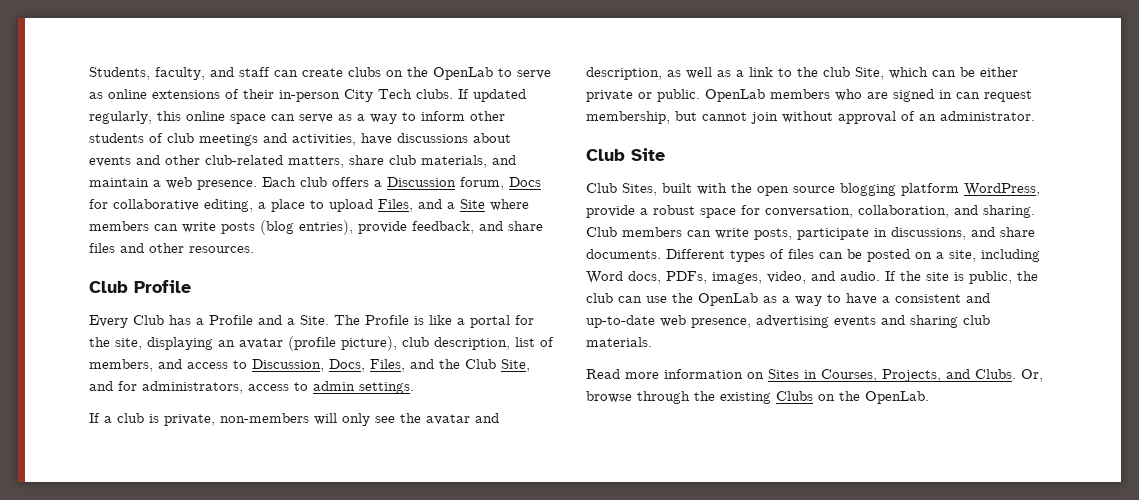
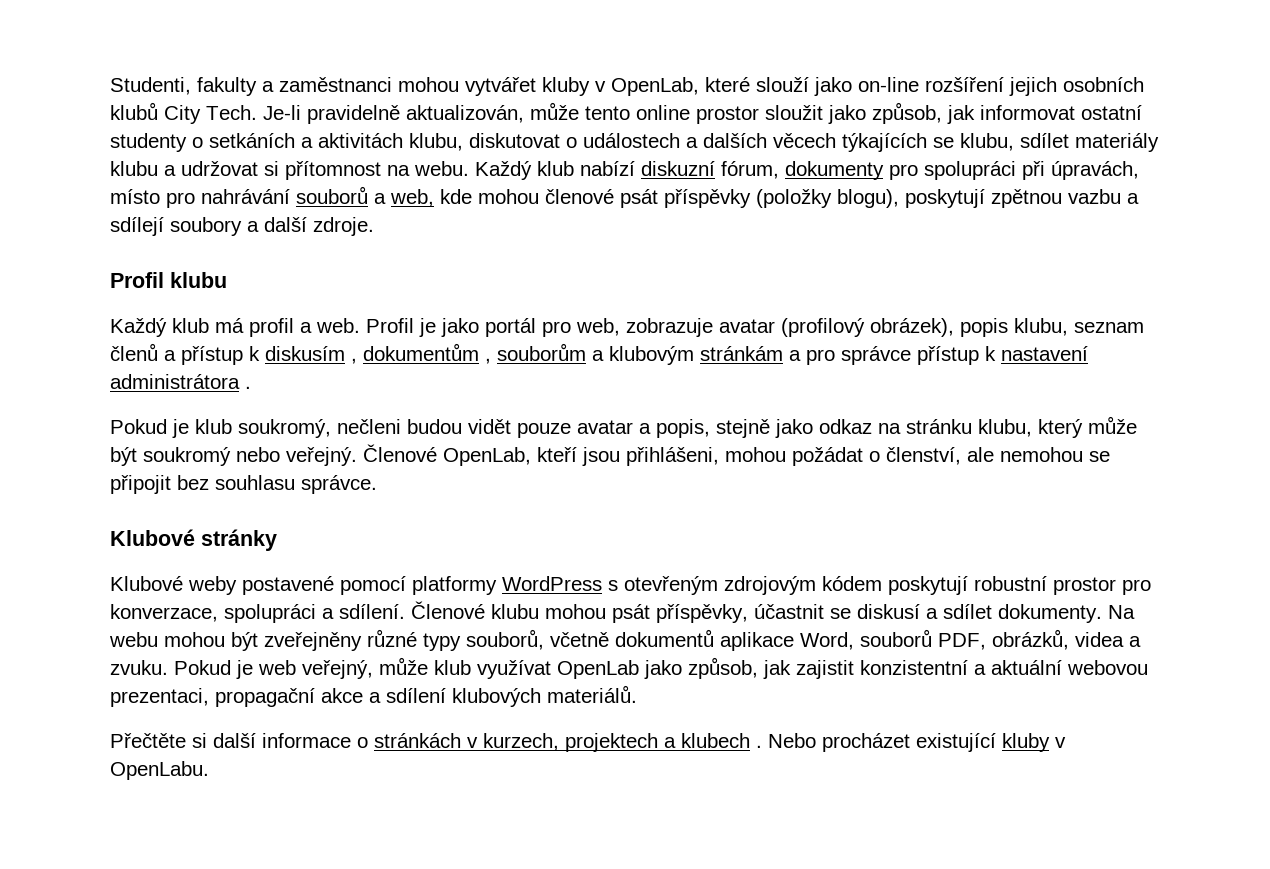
- Students, faculty, and staff can create clubs on the OpenLab to serve as online extensions of their in-person City Tech clubs. If updated regularly, this online space can serve as a way to inform other students of club meetings and activities, have discussions about events and other club-related matters, share club materials, and maintain a web presence. Each club offers a Discussion forum, Docs for collaborative editing, a place to upload Files, and a Site where members can write posts (blog entries), provide feedback, and share files and other resources.
- Club Profile
- Every Club has a Profile and a Site. The Profile is like a portal for the site, displaying an avatar (profile picture), club description, list of members, and access to Discussion, Docs, Files, and the Club Site, and for administrators, access to admin settings.
- If a club is private, non-members will only see the avatar and description, as well as a link to the club Site, which can be either private or public. OpenLab members who are signed in can request membership, but cannot join without approval of an administrator.
- Club Site
- Club Sites, built with the open source blogging platform WordPress, provide a robust space for conversation, collaboration, and sharing. Club members can write posts, participate in discussions, and share documents. Different types of files can be posted on a site, including Word docs, PDFs, images, video, and audio. If the site is public, the club can use the OpenLab as a way to have a consistent and up-to-date web presence, advertising events and sharing club materials.
- Read more information on Sites in Courses, Projects, and Clubs. Or, browse through the existing Clubs on the OpenLab.
+ Studenti, fakulty a zaměstnanci mohou vytvářet kluby v OpenLab, které slouží jako on-line rozšíření jejich osobních klubů City Tech. Je-li pravidelně aktualizován, může tento online prostor sloužit jako způsob, jak informovat ostatní studenty o setkáních a aktivitách klubu, diskutovat o událostech a dalších věcech týkajících se klubu, sdílet materiály klubu a udržovat si přítomnost na webu. Každý klub nabízí diskuzní fórum, dokumenty pro spolupráci při úpravách, místo pro nahrávání souborů a web, kde mohou členové psát příspěvky (položky blogu), poskytují zpětnou vazbu a sdílejí soubory a další zdroje.
+ Profil klubu
+ Každý klub má profil a web. Profil je jako portál pro web, zobrazuje avatar (profilový obrázek), popis klubu, seznam členů a přístup k diskusím , dokumentům , souborům a klubovým stránkám a pro správce přístup k nastavení administrátora .
+ Pokud je klub soukromý, nečleni budou vidět pouze avatar a popis, stejně jako odkaz na stránku klubu, který může být soukromý nebo veřejný. Členové OpenLab, kteří jsou přihlášeni, mohou požádat o členství, ale nemohou se připojit bez souhlasu správce.
+ Klubové stránky
+ Klubové weby postavené pomocí platformy WordPress s otevřeným zdrojovým kódem poskytují robustní prostor pro konverzace, spolupráci a sdílení. Členové klubu mohou psát příspěvky, účastnit se diskusí a sdílet dokumenty. Na webu mohou být zveřejněny různé typy souborů, včetně dokumentů aplikace Word, souborů PDF, obrázků, videa a zvuku. Pokud je web veřejný, může klub využívat OpenLab jako způsob, jak zajistit konzistentní a aktuální webovou prezentaci, propagační akce a sdílení klubových materiálů.
+ Přečtěte si další informace o stránkách v kurzech, projektech a klubech . Nebo procházet existující kluby v OpenLabu.

